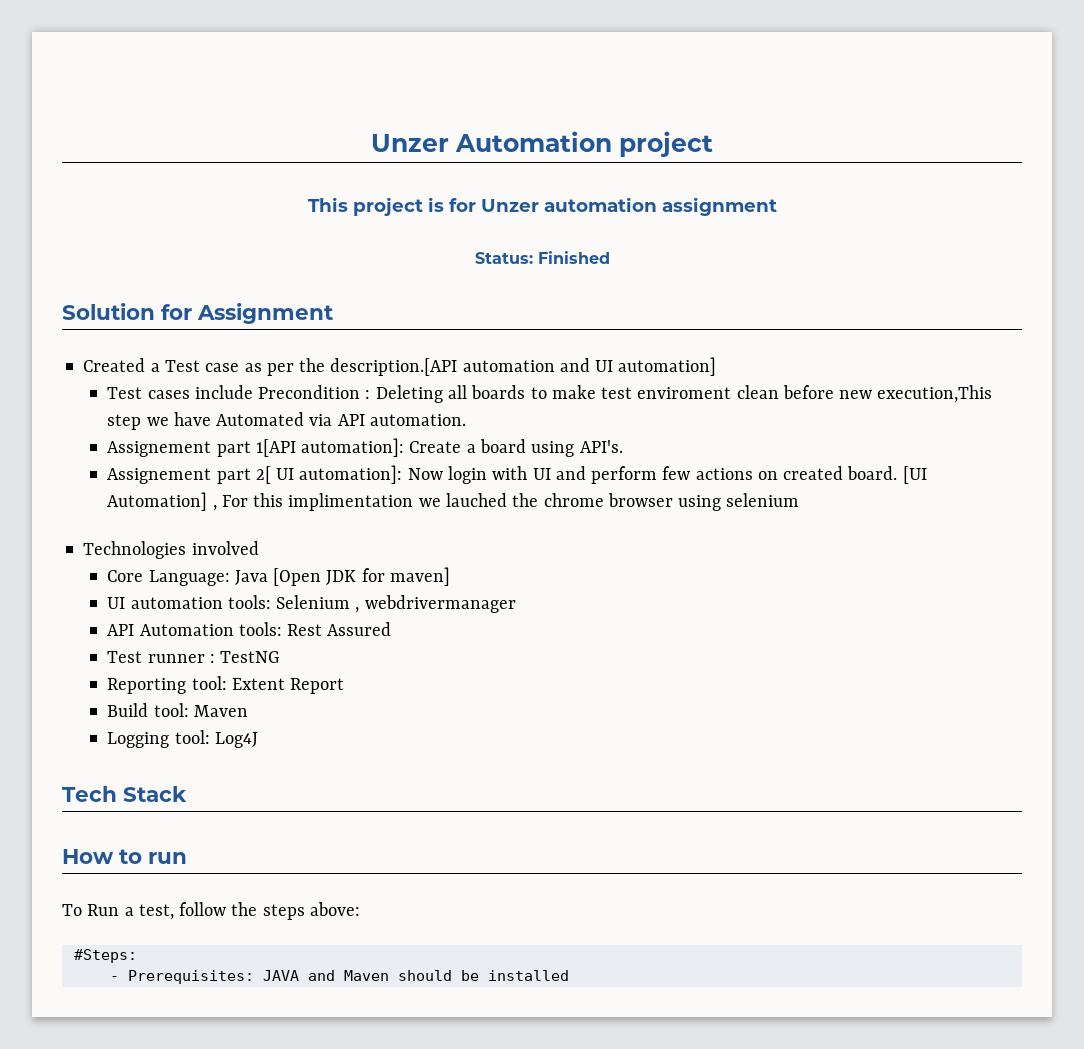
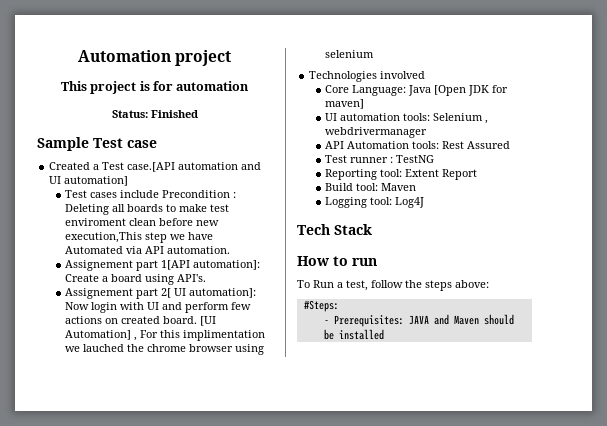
- Unzer Automation project
+ Automation project
- This project is for Unzer automation assignment
+ This project is for automation
- Solution for Assignment
+ Sample Test case
- Created a Test case as per the description.[API automation and UI automation]
+ Created a Test case.[API automation and UI automation]

